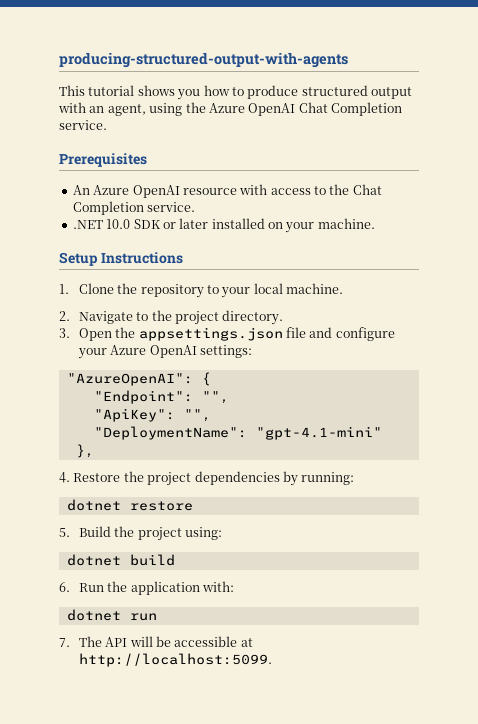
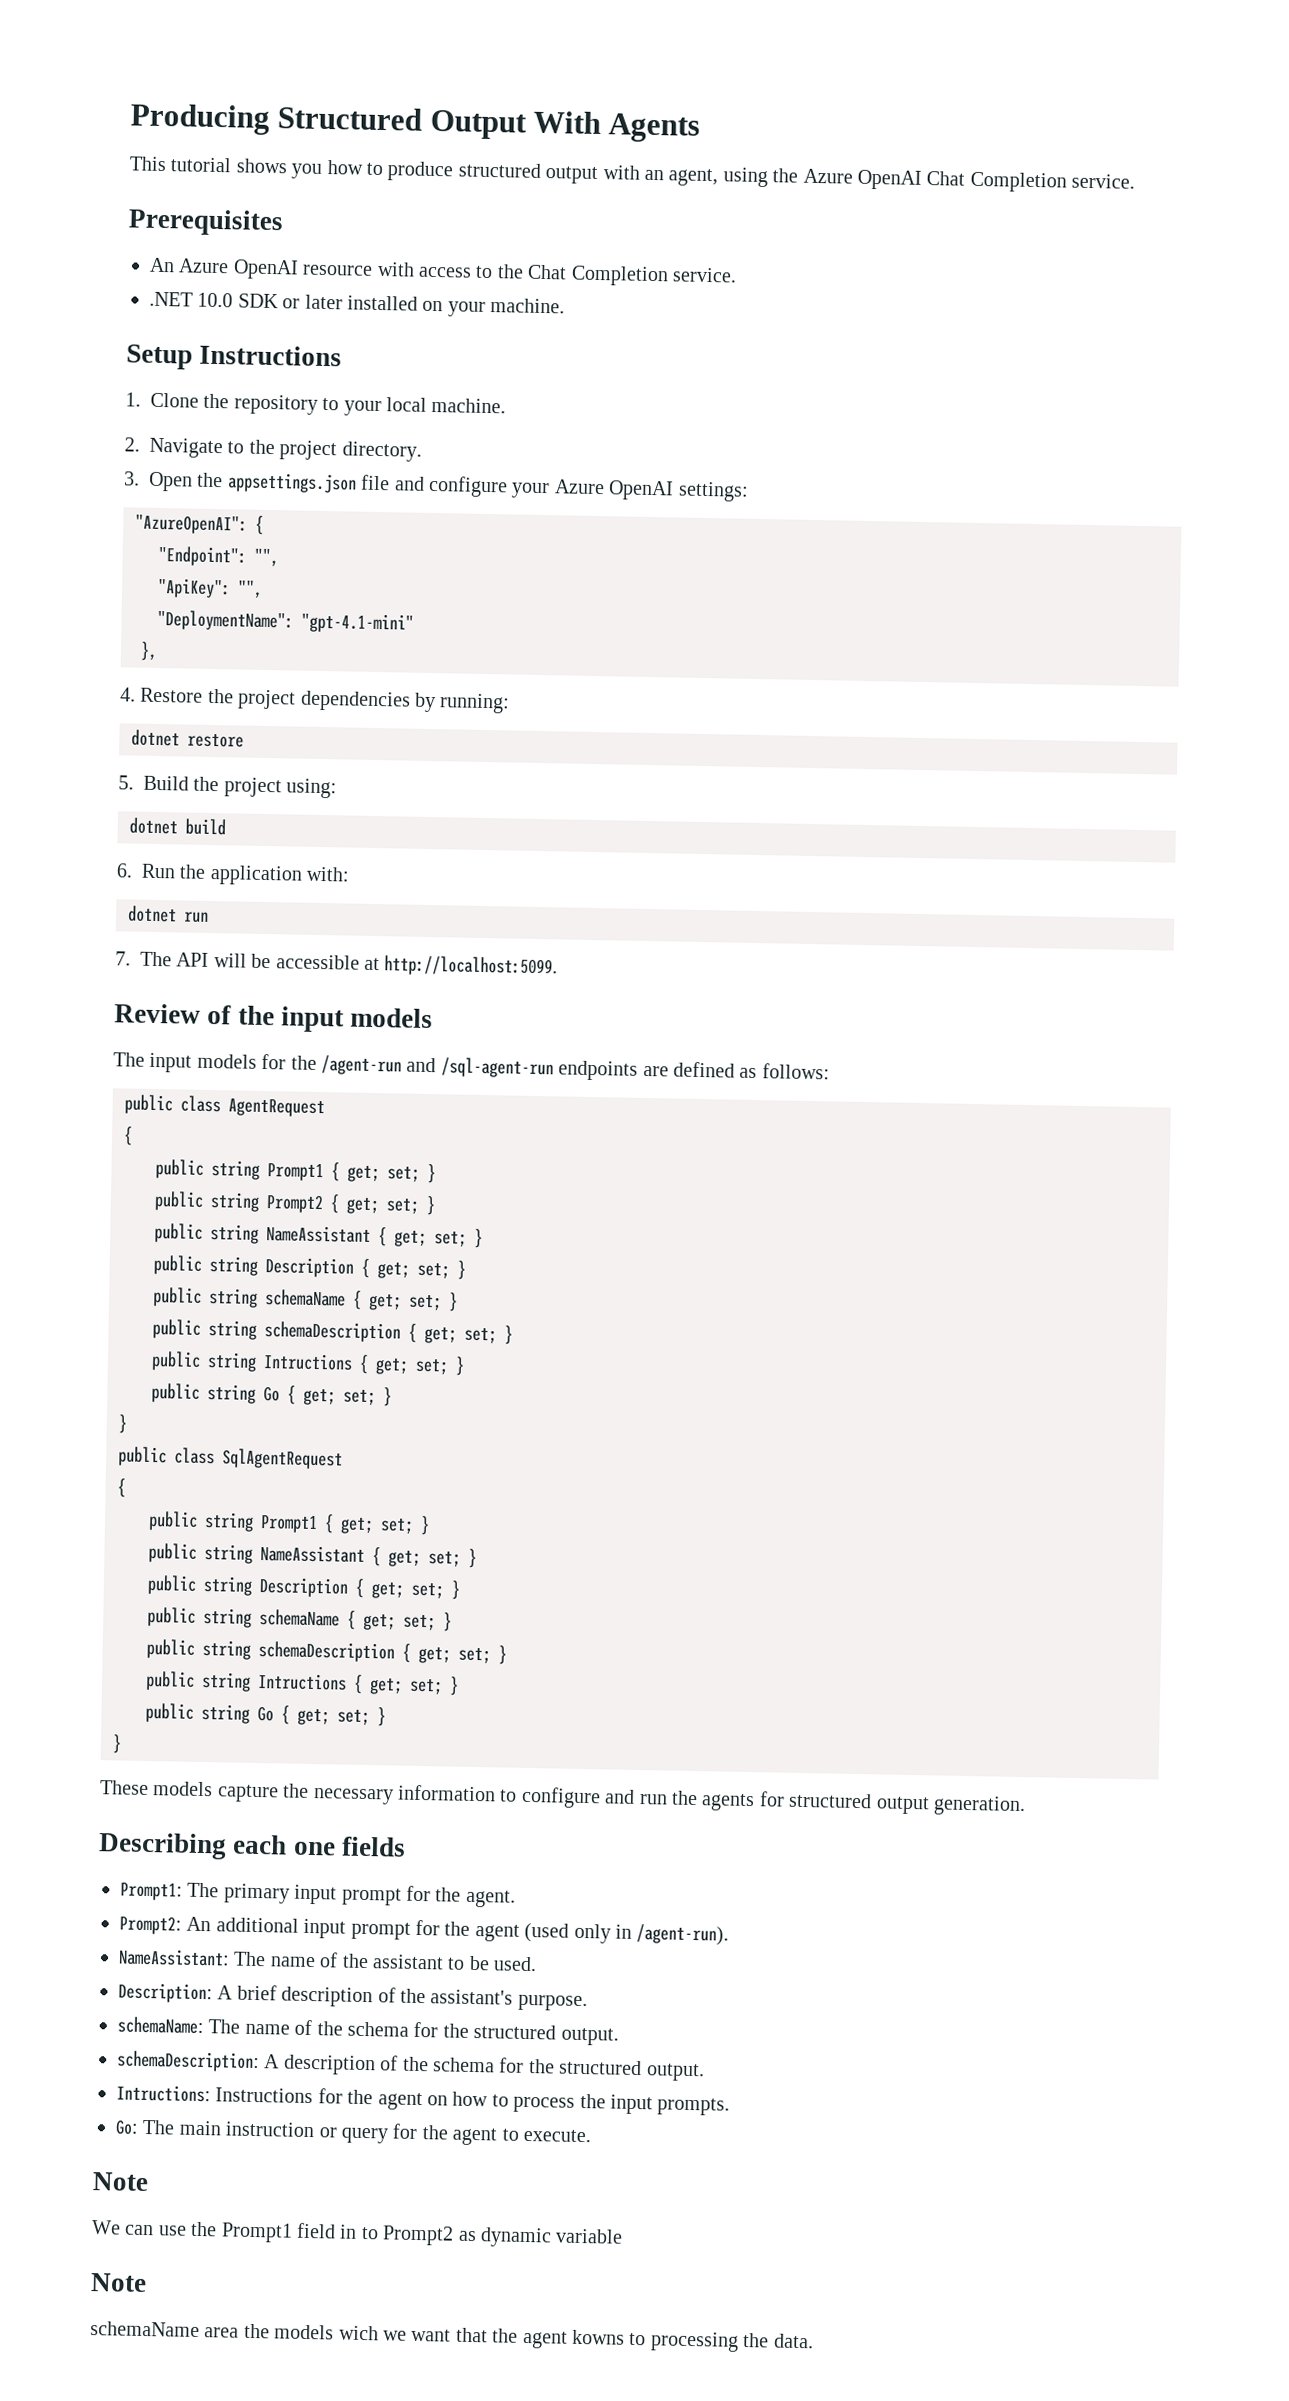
- producing-structured-output-with-agents
+ Producing Structured Output With Agents
+ Review of the input models
+ The input models for the /agent-run and /sql-agent-run endpoints are defined as follows:
+ public class AgentRequest
+ {
+ public string Prompt1 { get; set; }
+ public string Prompt2 { get; set; }
+ public string NameAssistant { get; set; }
+ public string Description { get; set; }
+ public string schemaName { get; set; }
+ public string schemaDescription { get; set; }
+ public string Intructions { get; set; }
+ public string Go { get; set; }
+ }
+ public class SqlAgentRequest
+ {
+ public string Prompt1 { get; set; }
+ public string NameAssistant { get; set; }
+ public string Description { get; set; }
+ public string schemaName { get; set; }
+ public string schemaDescription { get; set; }
+ public string Intructions { get; set; }
+ public string Go { get; set; }
+ }
+ These models capture the necessary information to configure and run the agents for structured output generation.
+ Describing each one fields
+ Prompt1: The primary input prompt for the agent.
+ Prompt2: An additional input prompt for the agent (used only in /agent-run).
+ NameAssistant: The name of the assistant to be used.
+ Description: A brief description of the assistant's purpose.
+ schemaName: The name of the schema for the structured output.
+ schemaDescription: A description of the schema for the structured output.
+ Intructions: Instructions for the agent on how to process the input prompts.
+ Go: The main instruction or query for the agent to execute.
+ Note
+ We can use the Prompt1 field in to Prompt2 as dynamic variable
+ Note
+ schemaName area the models wich we want that the agent kowns to processing the data.

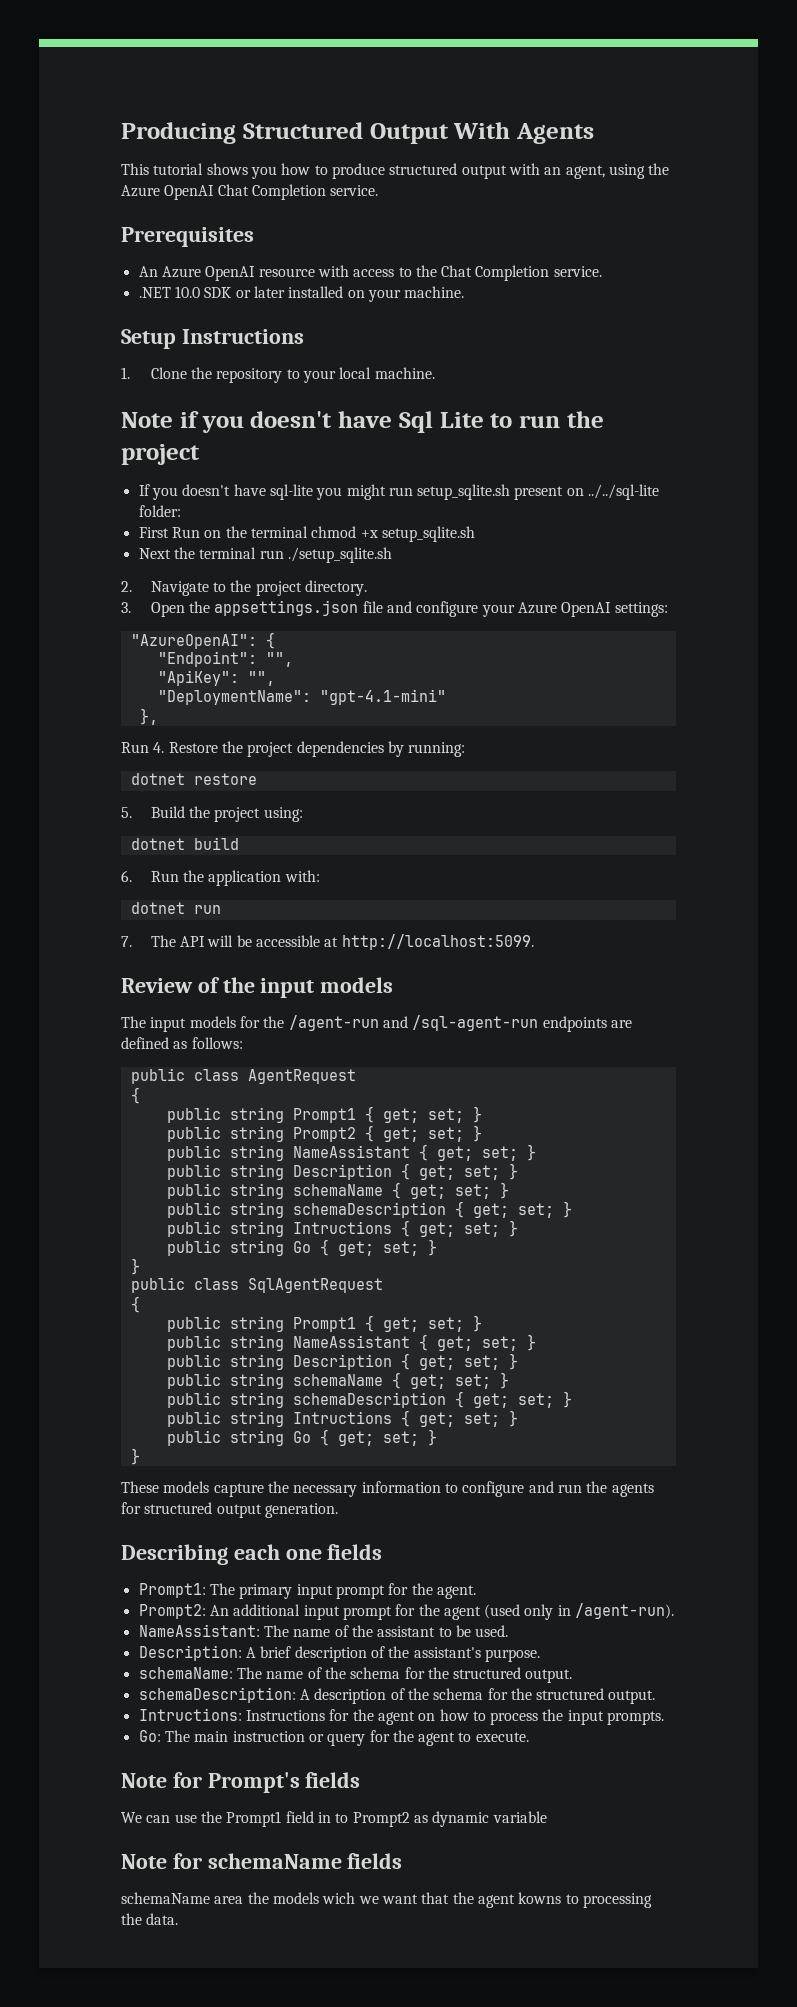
+ Note if you doesn't have Sql Lite to run the project
+ If you doesn't have sql-lite you might run setup_sqlite.sh present on ../../sql-lite folder:
+ First Run on the terminal chmod +x setup_sqlite.sh
+ Next the terminal run ./setup_sqlite.sh
- 4. Restore the project dependencies by running:
+ Run 4. Restore the project dependencies by running:
  Go: The main instruction or query for the agent to execute.
- Note
+ Note for Prompt's fields
  We can use the Prompt1 field in to Prompt2 as dynamic variable
- Note
+ Note for schemaName fields

